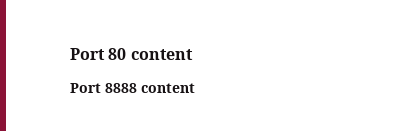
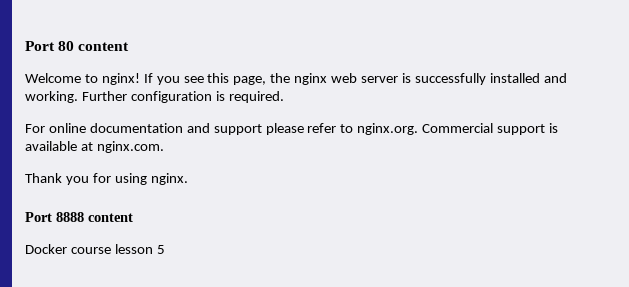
+ Welcome to nginx! If you see this page, the nginx web server is successfully installed and working. Further configuration is required.
+ For online documentation and support please refer to nginx.org. Commercial support is available at nginx.com.
+ Thank you for using nginx.
+ Docker course lesson 5

